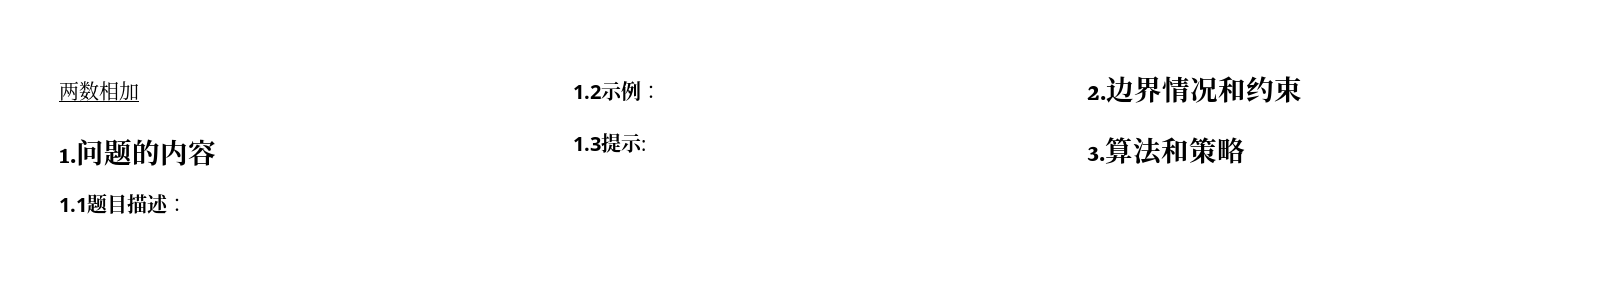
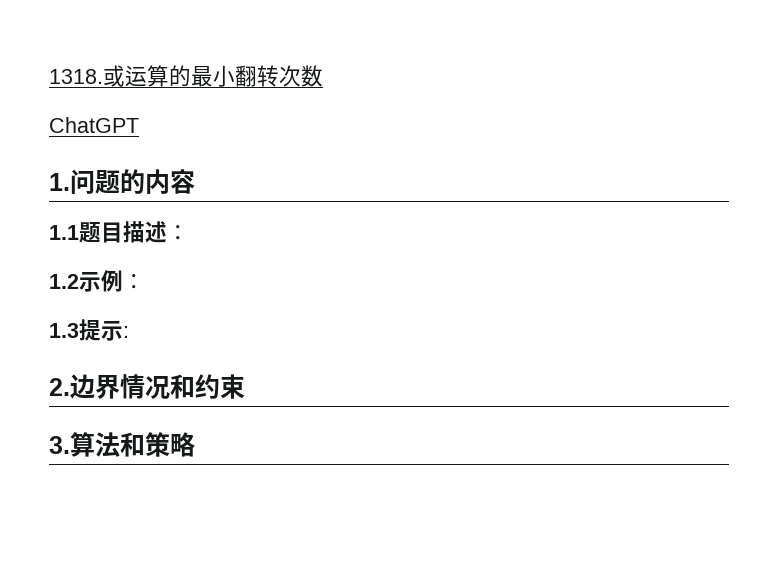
- 两数相加
+ 1318.或运算的最小翻转次数
+ ChatGPT

